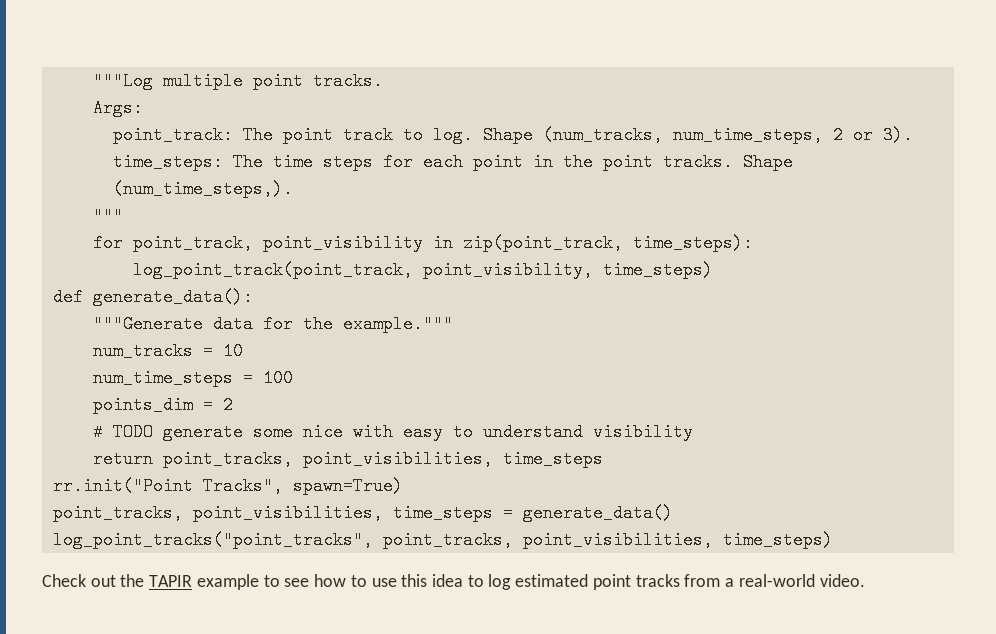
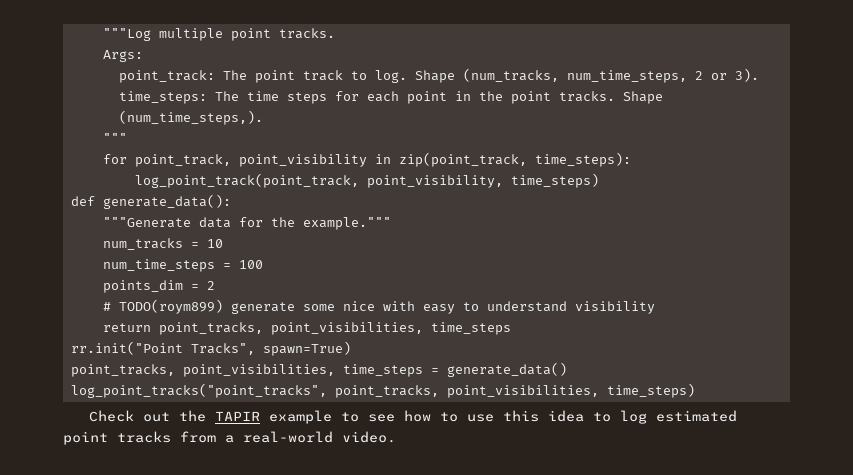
- # TODO generate some nice with easy to understand visibility
+ # TODO(roym899) generate some nice with easy to understand visibility

